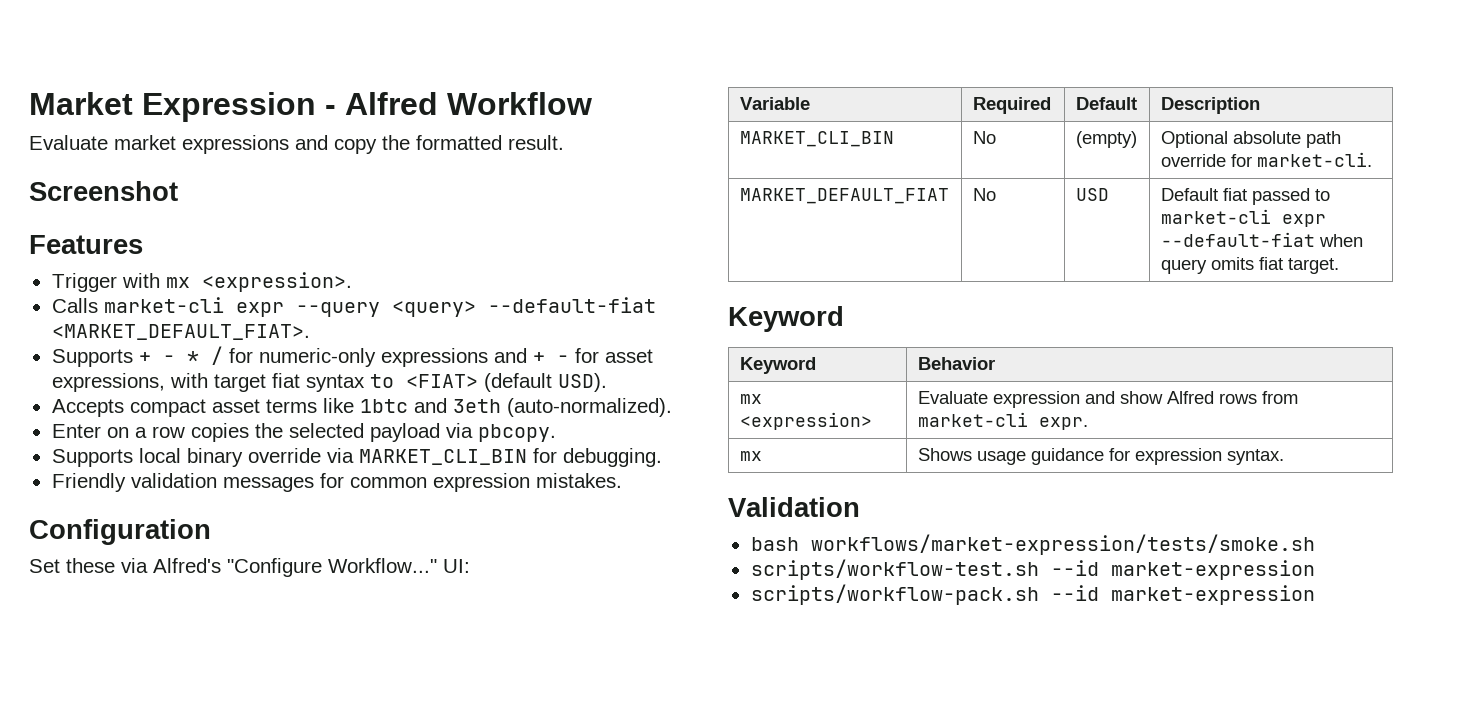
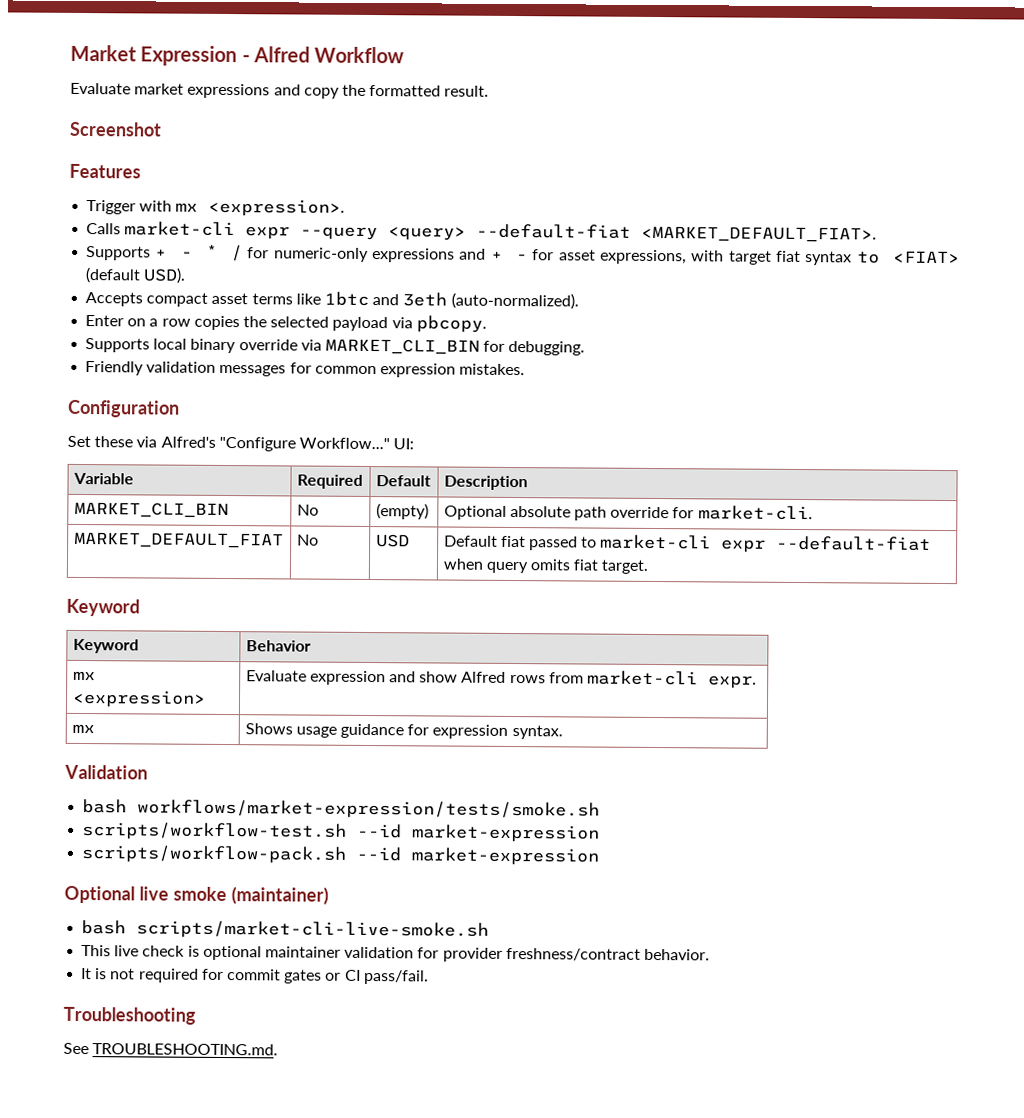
+ Optional live smoke (maintainer)
+ bash scripts/market-cli-live-smoke.sh
+ This live check is optional maintainer validation for provider freshness/contract behavior.
+ It is not required for commit gates or CI pass/fail.
+ Troubleshooting
+ See TROUBLESHOOTING.md.

